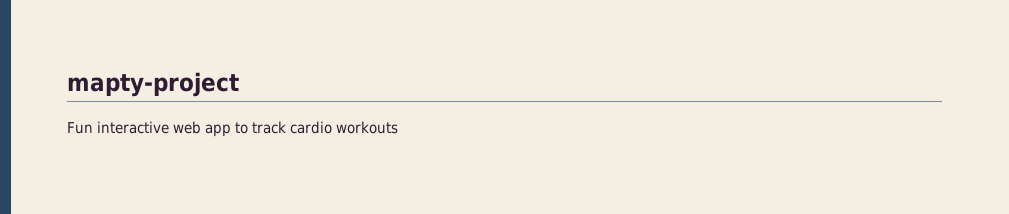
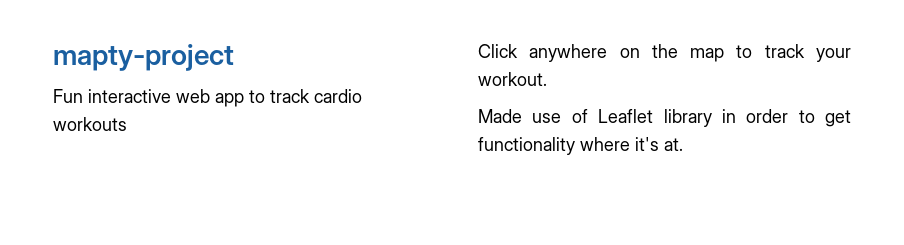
+ Click anywhere on the map to track your workout.
+ Made use of Leaflet library in order to get functionality where it's at.

